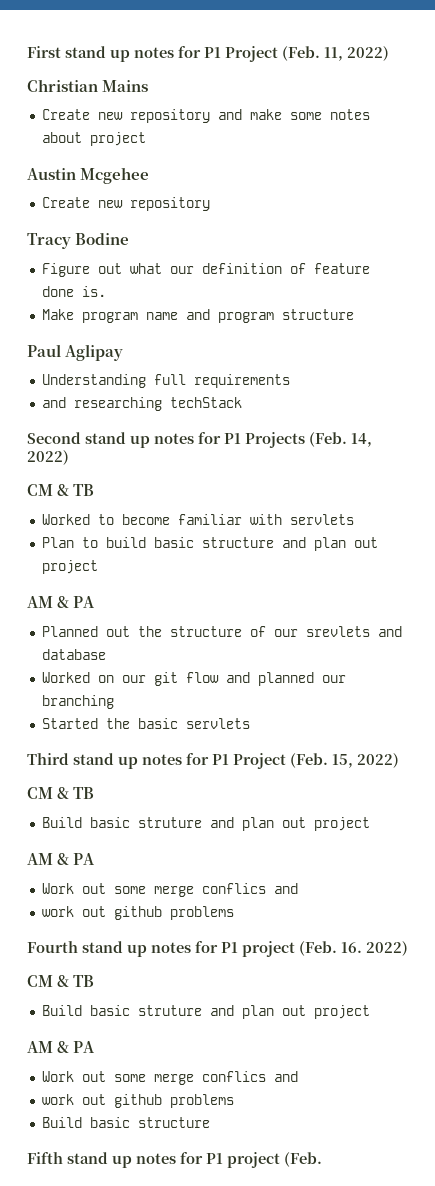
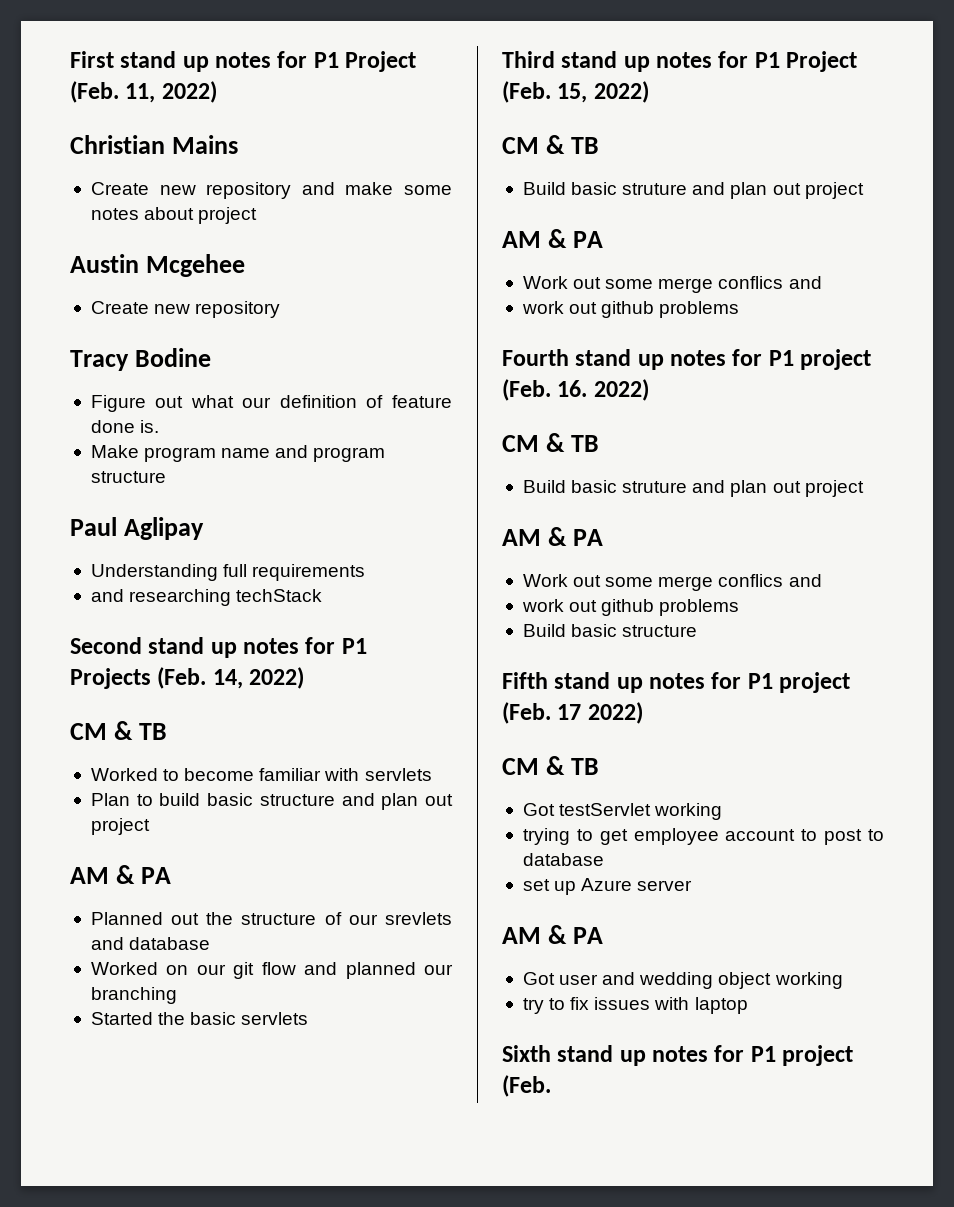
- Fifth stand up notes for P1 project (Feb.
+ Fifth stand up notes for P1 project (Feb. 17 2022)
+ CM & TB
+ Got testServlet working
+ trying to get employee account to post to database
+ set up Azure server
+ AM & PA
+ Got user and wedding object working
+ try to fix issues with laptop
+ Sixth stand up notes for P1 project (Feb.

